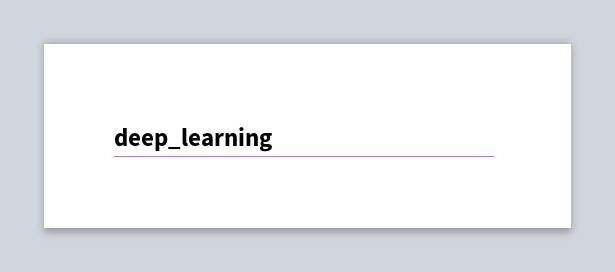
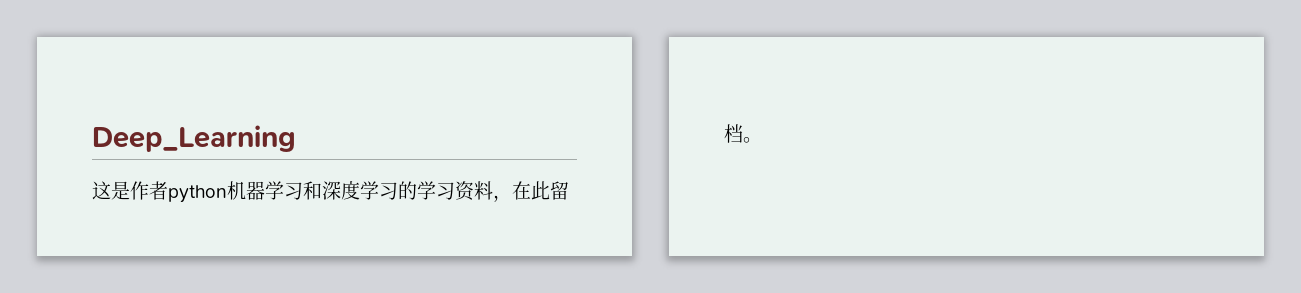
- deep_learning
+ Deep_Learning
+ 这是作者python机器学习和深度学习的学习资料，在此留档。

